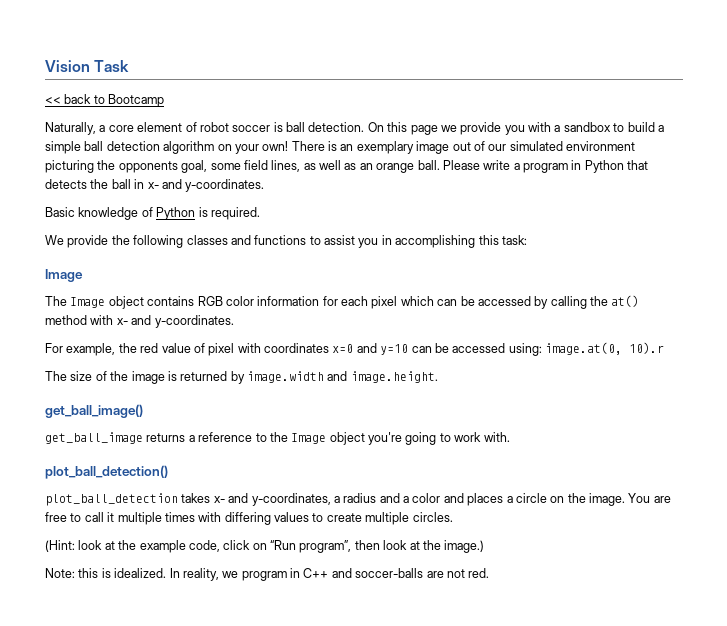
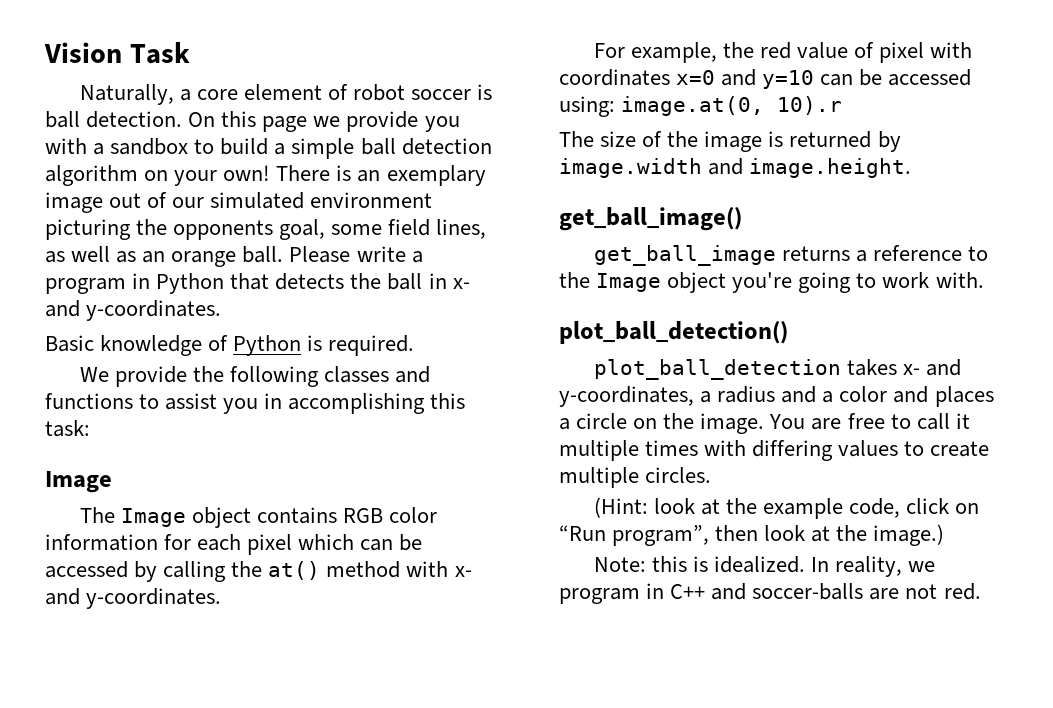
- << back to Bootcamp

